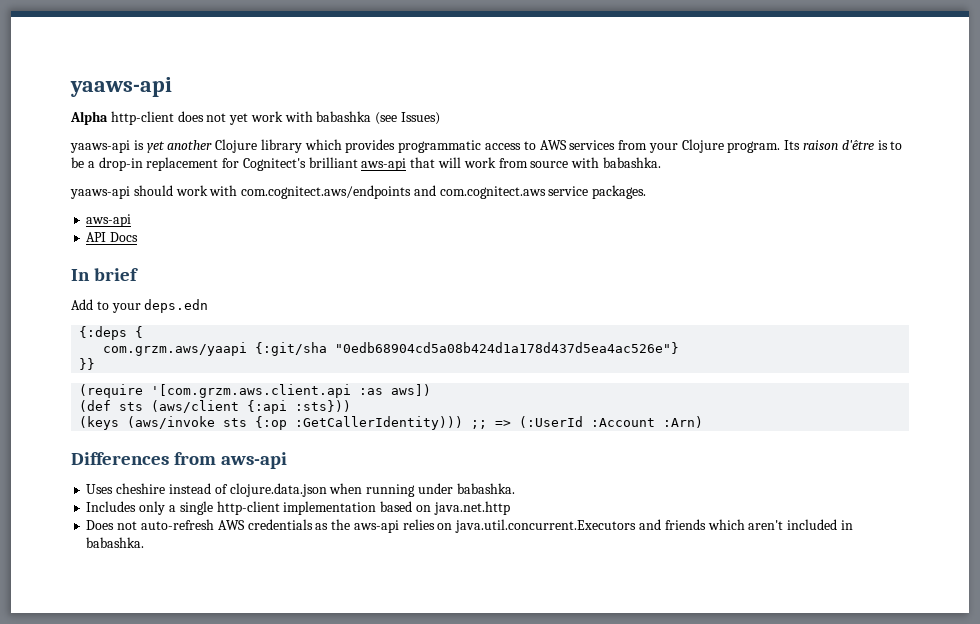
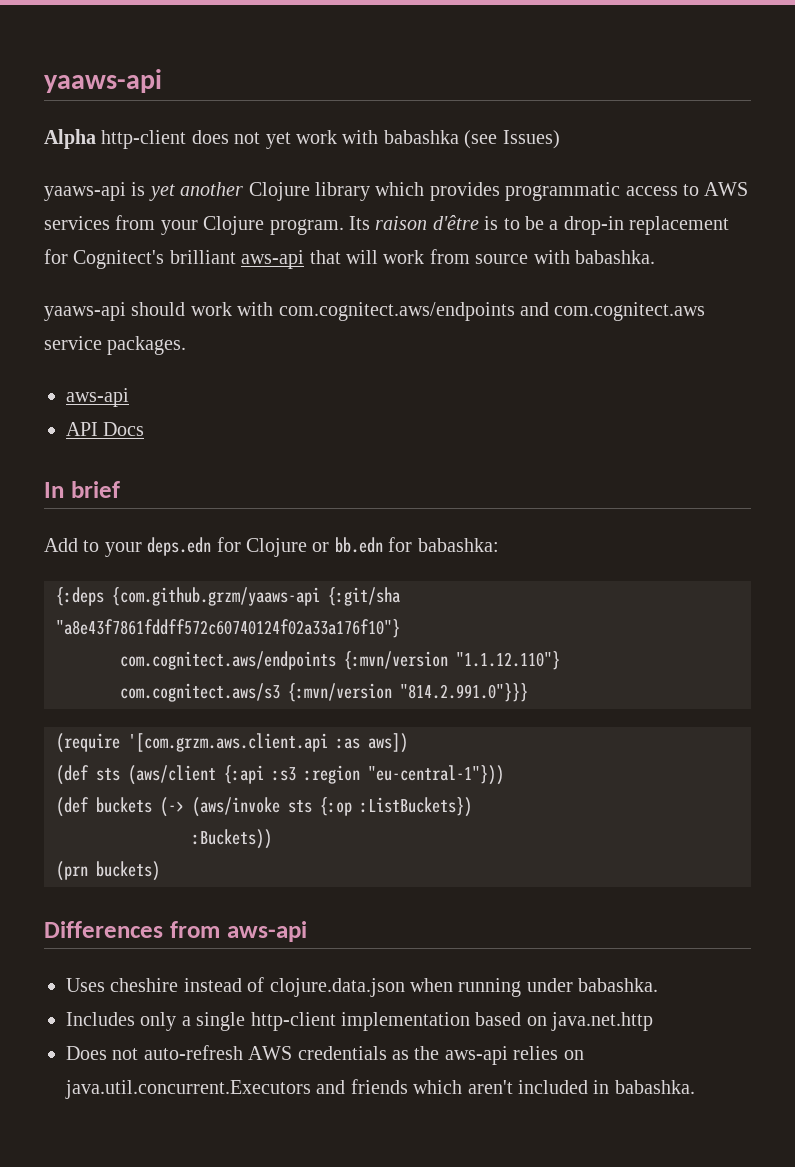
- Add to your deps.edn
- {:deps {
- com.grzm.aws/yaapi {:git/sha "0edb68904cd5a08b424d1a178d437d5ea4ac526e"}
- }}
+ Add to your deps.edn for Clojure or bb.edn for babashka:
+ {:deps {com.github.grzm/yaaws-api {:git/sha "a8e43f7861fddff572c60740124f02a33a176f10"}
+ com.cognitect.aws/endpoints {:mvn/version "1.1.12.110"}
+ com.cognitect.aws/s3 {:mvn/version "814.2.991.0"}}}
- (def sts (aws/client {:api :sts}))
- (keys (aws/invoke sts {:op :GetCallerIdentity))) ;; => (:UserId :Account :Arn)
+ (def sts (aws/client {:api :s3 :region "eu-central-1"}))
+ (def buckets (-> (aws/invoke sts {:op :ListBuckets})
+ :Buckets))
+ (prn buckets)

